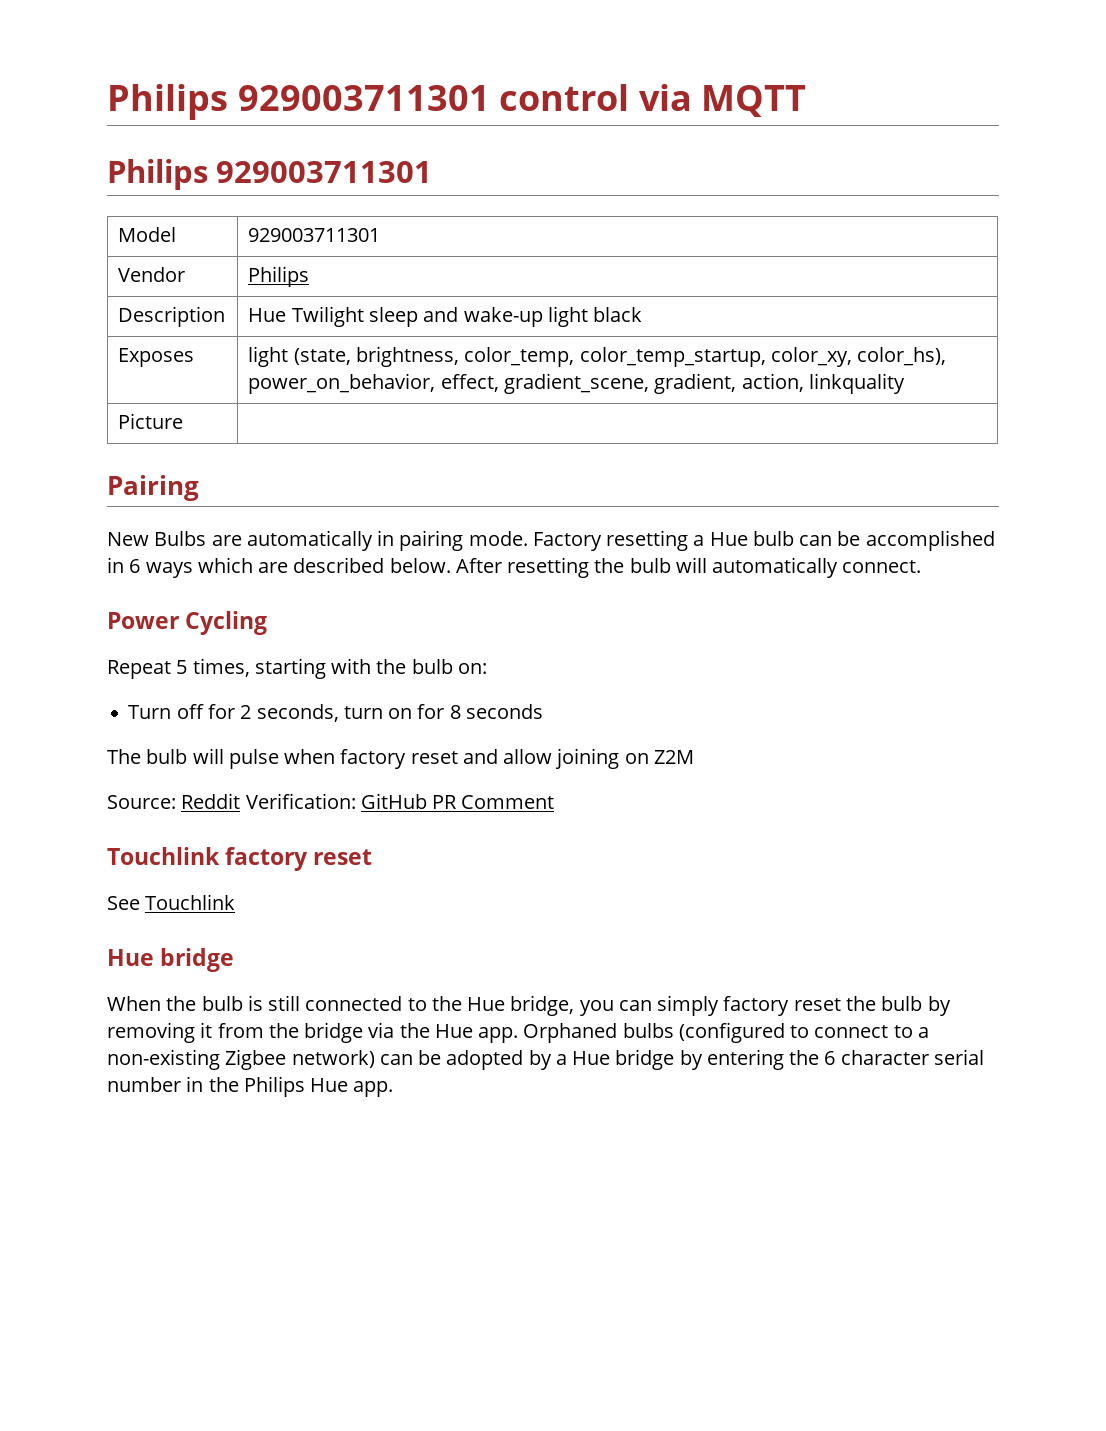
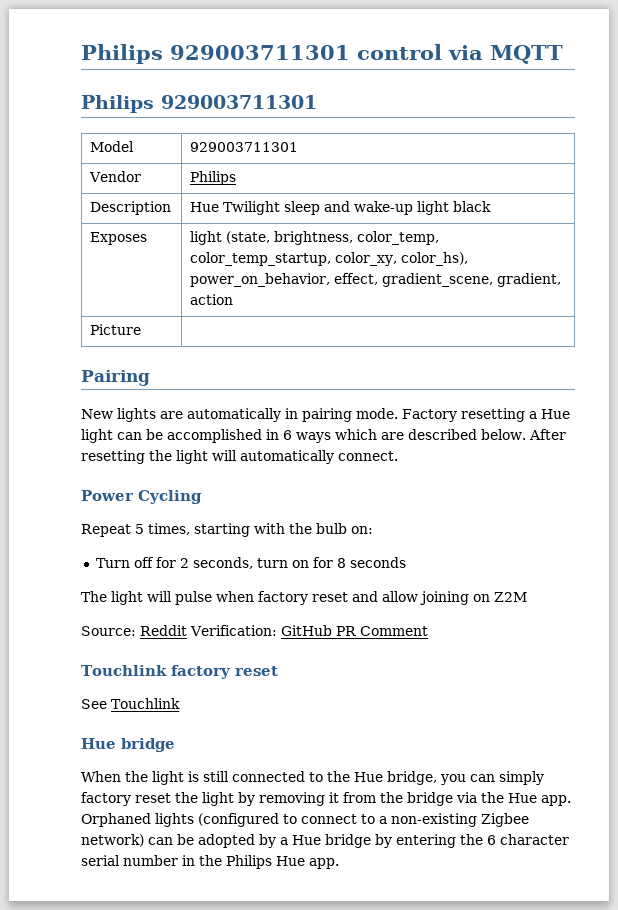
- Exposes | light (state, brightness, color_temp, color_temp_startup, color_xy, color_hs), power_on_behavior, effect, gradient_scene, gradient, action, linkquality
+ Exposes | light (state, brightness, color_temp, color_temp_startup, color_xy, color_hs), power_on_behavior, effect, gradient_scene, gradient, action
- New Bulbs are automatically in pairing mode.
+ New lights are automatically in pairing mode.
- Factory resetting a Hue bulb can be accomplished in 6 ways which are described below.
+ Factory resetting a Hue light can be accomplished in 6 ways which are described below.
- After resetting the bulb will automatically connect.
+ After resetting the light will automatically connect.
- The bulb will pulse when factory reset and allow joining on Z2M
+ The light will pulse when factory reset and allow joining on Z2M
- When the bulb is still connected to the Hue bridge, you can simply factory reset the bulb by removing it from the bridge via the Hue app.
+ When the light is still connected to the Hue bridge, you can simply factory reset the light by removing it from the bridge via the Hue app.
- Orphaned bulbs (configured to connect to a non-existing Zigbee network) can be adopted by a Hue bridge by entering the 6 character serial number in the Philips Hue app.
+ Orphaned lights (configured to connect to a non-existing Zigbee network) can be adopted by a Hue bridge by entering the 6 character serial number in the Philips Hue app.

